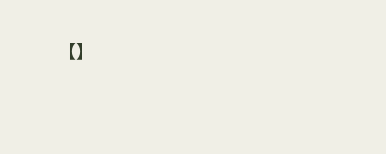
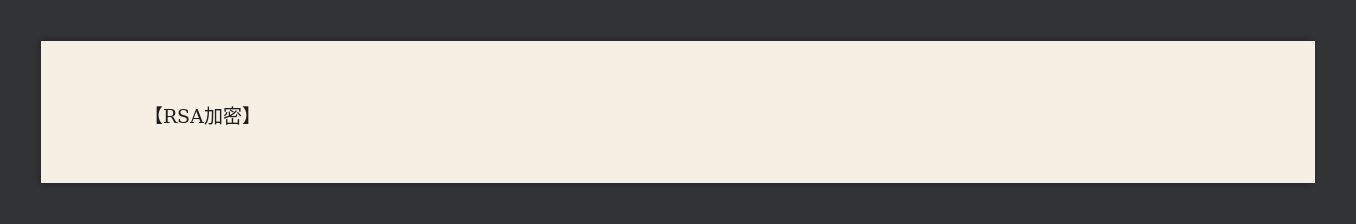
- 【】
+ 【RSA加密】

